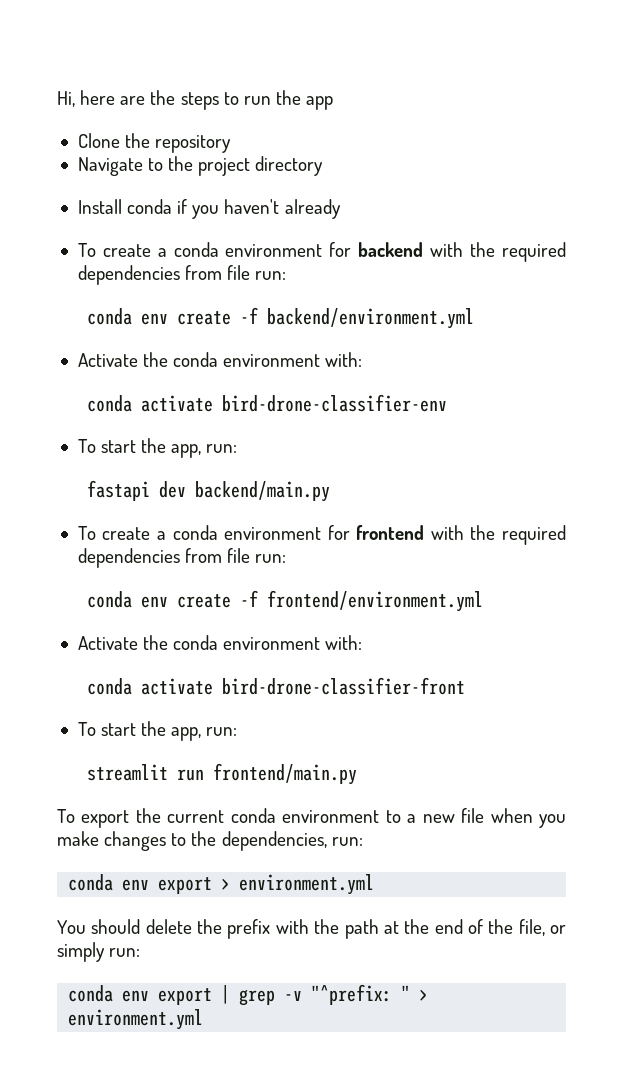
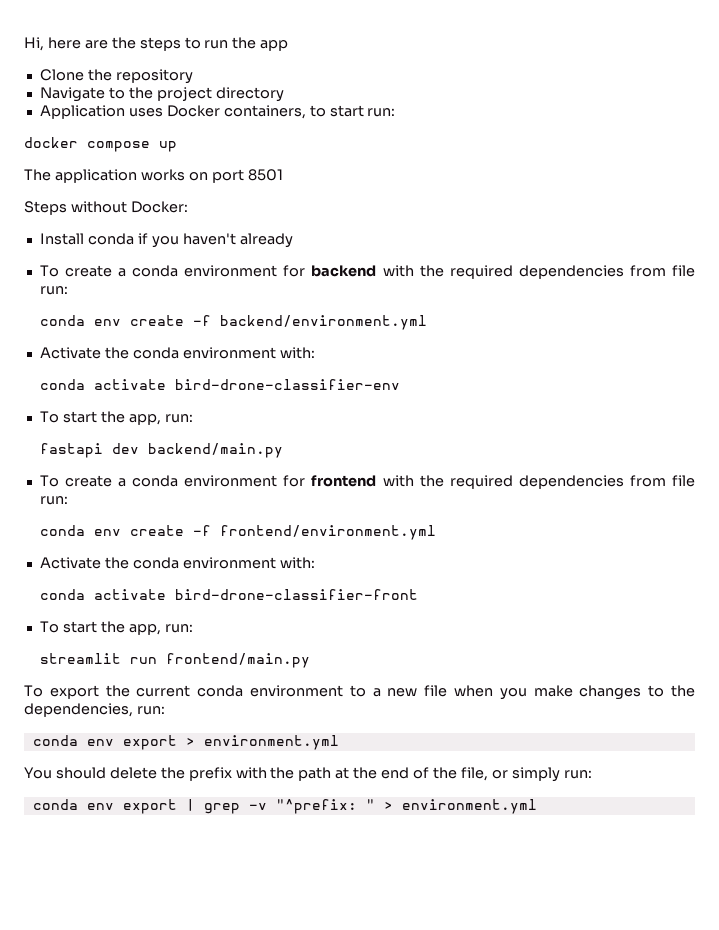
+ Application uses Docker containers, to start run:
+ docker compose up
+ The application works on port 8501
+ Steps without Docker:

